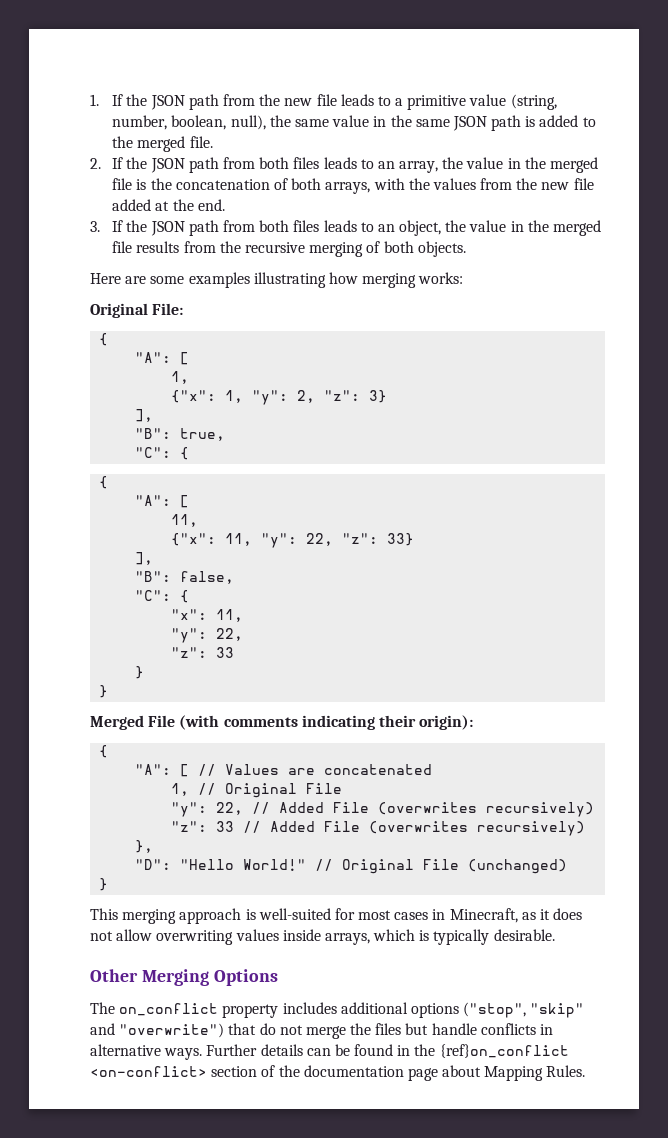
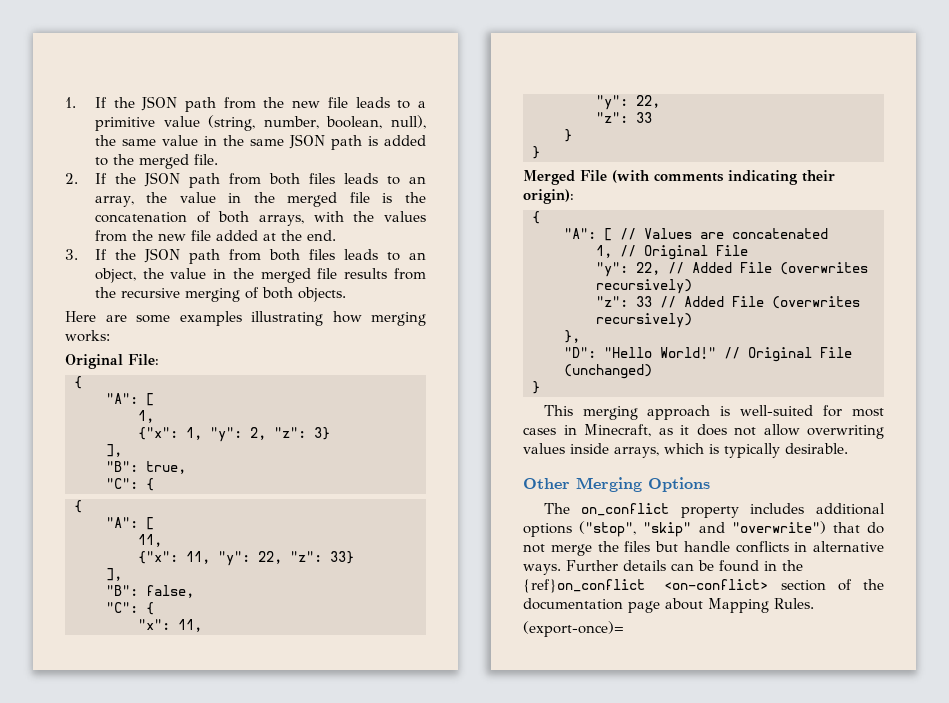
+ (export-once)=

